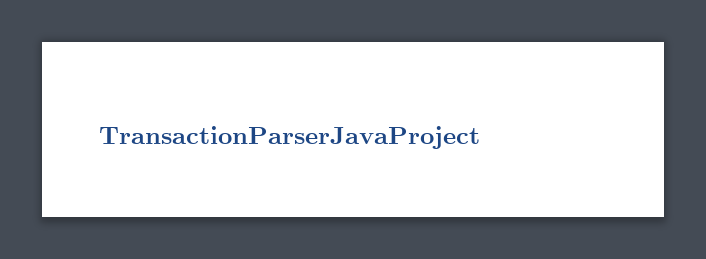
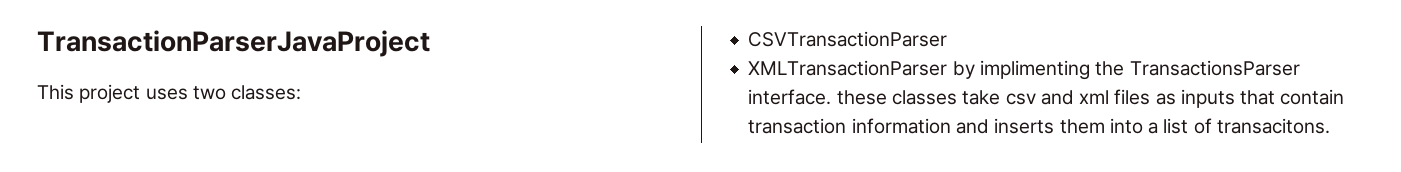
+ This project uses two classes:
+ CSVTransactionParser
+ XMLTransactionParser by implimenting the TransactionsParser interface. these classes take csv and xml files as inputs that contain transaction information and inserts them into a list of transacitons.

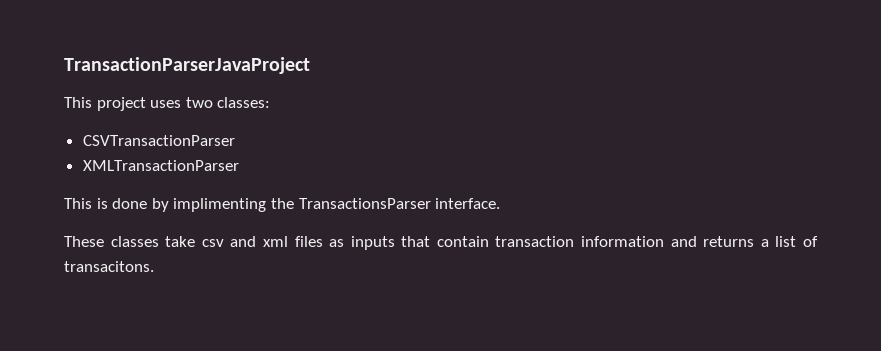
- XMLTransactionParser by implimenting the TransactionsParser interface. these classes take csv and xml files as inputs that contain transaction information and inserts them into a list of transacitons.
+ XMLTransactionParser
+ This is done by implimenting the TransactionsParser interface.
+ These classes take csv and xml files as inputs that contain transaction information and returns a list of transacitons.

